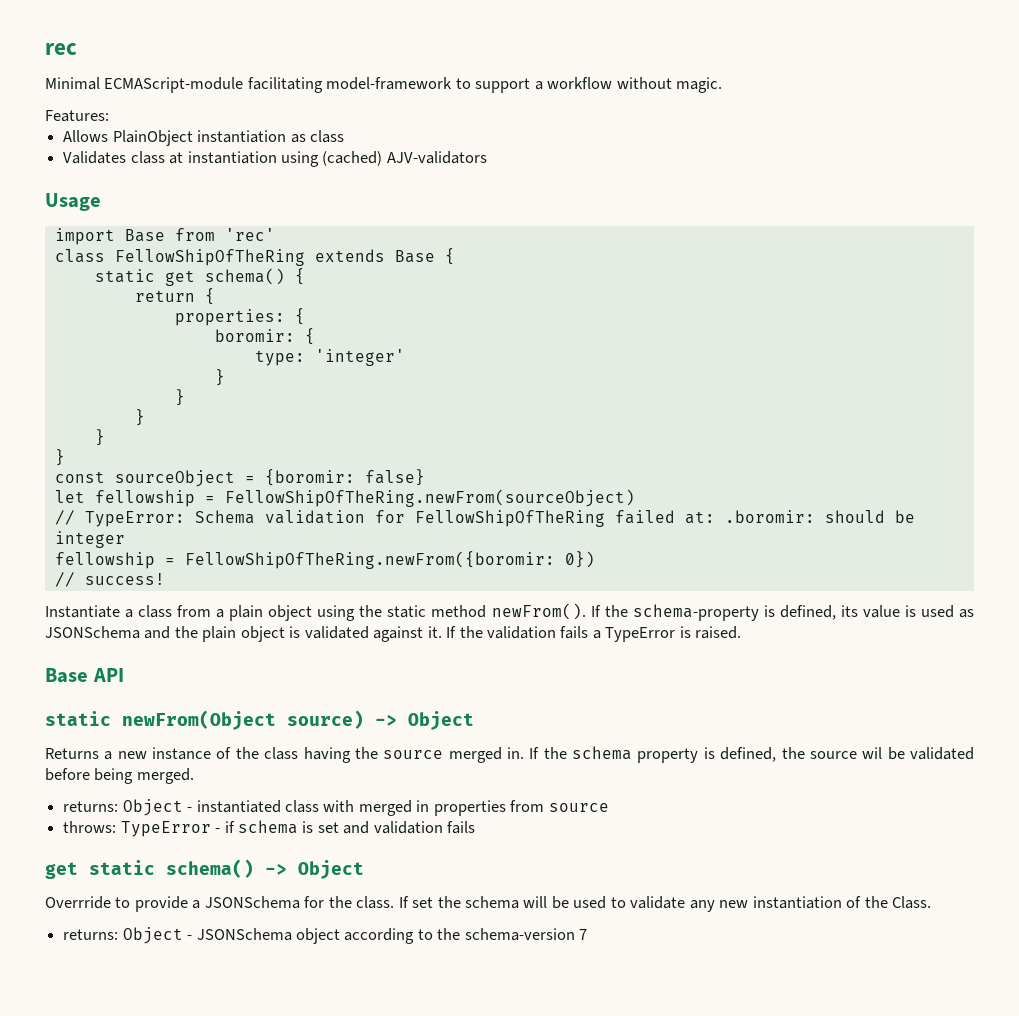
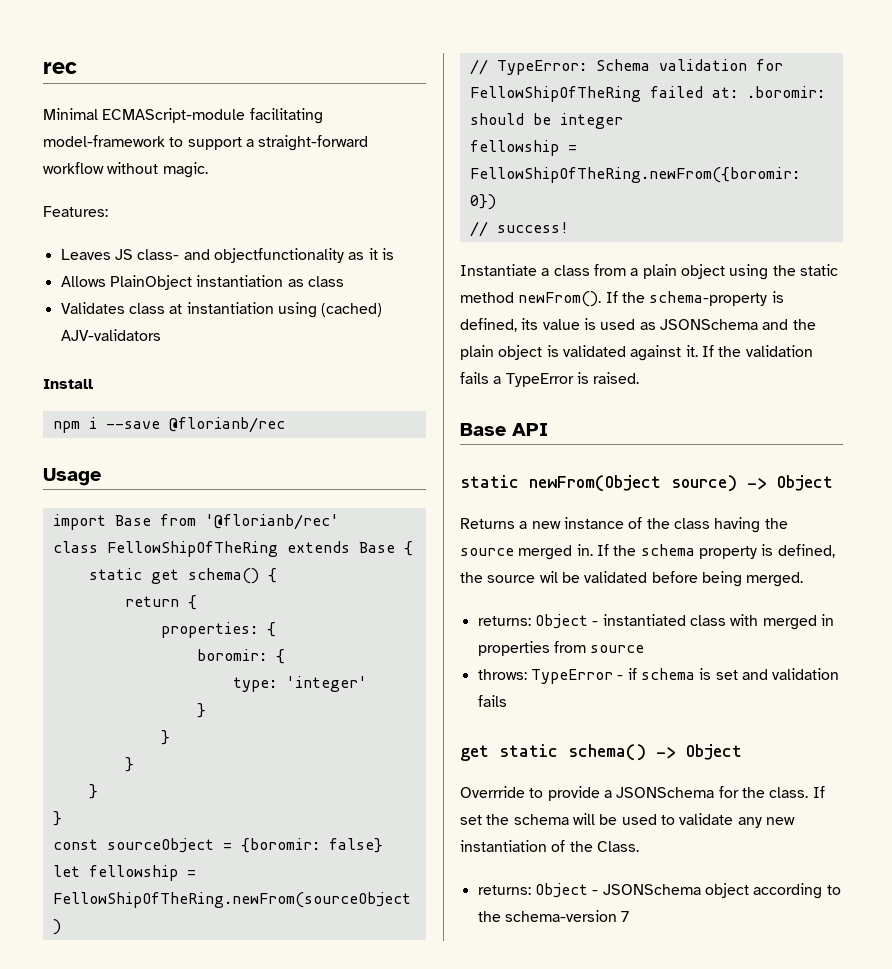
- Minimal ECMAScript-module facilitating model-framework to support a workflow without magic.
+ Minimal ECMAScript-module facilitating model-framework to support a straight-forward workflow without magic.
+ Leaves JS class- and objectfunctionality as it is
+ Install
+ npm i --save @florianb/rec
- import Base from 'rec'
+ import Base from '@florianb/rec'

